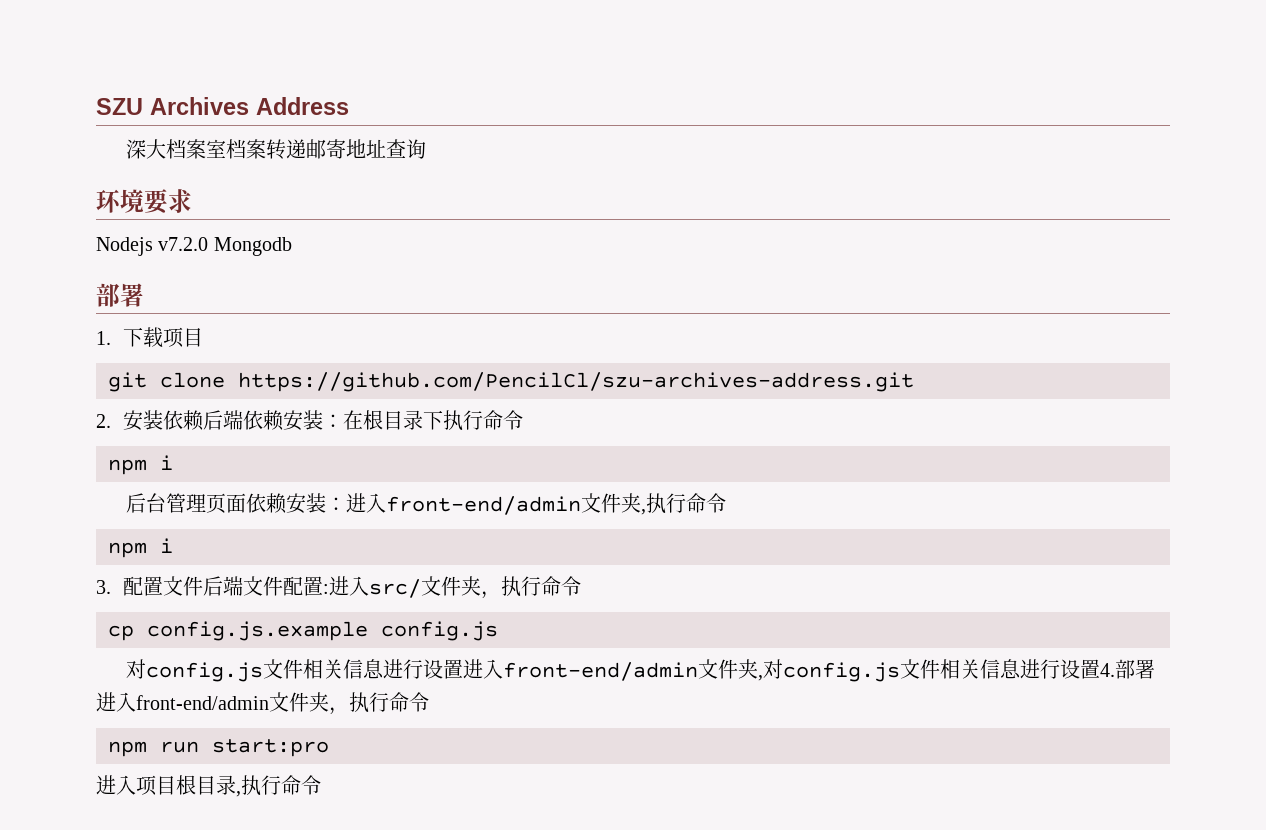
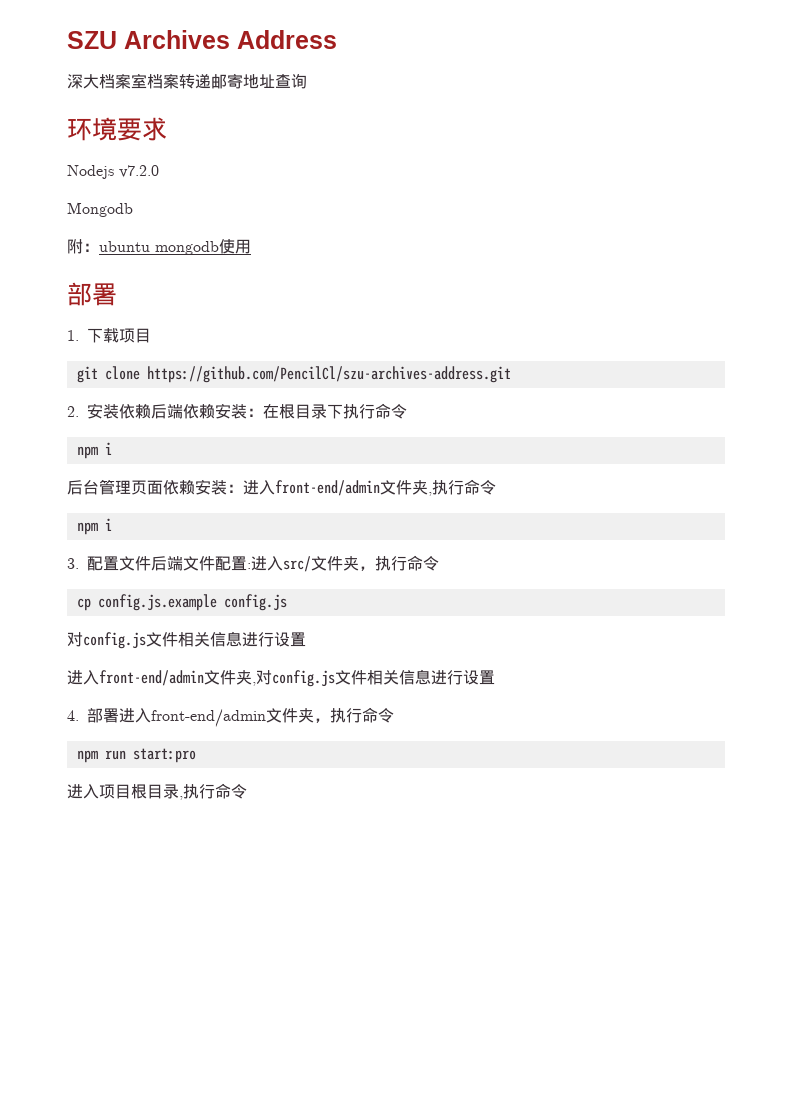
- Nodejs v7.2.0 Mongodb
+ Nodejs v7.2.0
+ Mongodb
+ 附：ubuntu mongodb使用
  cp config.js.example config.js
- 对config.js文件相关信息进行设置进入front-end/admin文件夹,对config.js文件相关信息进行设置4.部署进入front-end/admin文件夹，执行命令
+ 对config.js文件相关信息进行设置
+ 进入front-end/admin文件夹,对config.js文件相关信息进行设置
+ 4.部署进入front-end/admin文件夹，执行命令

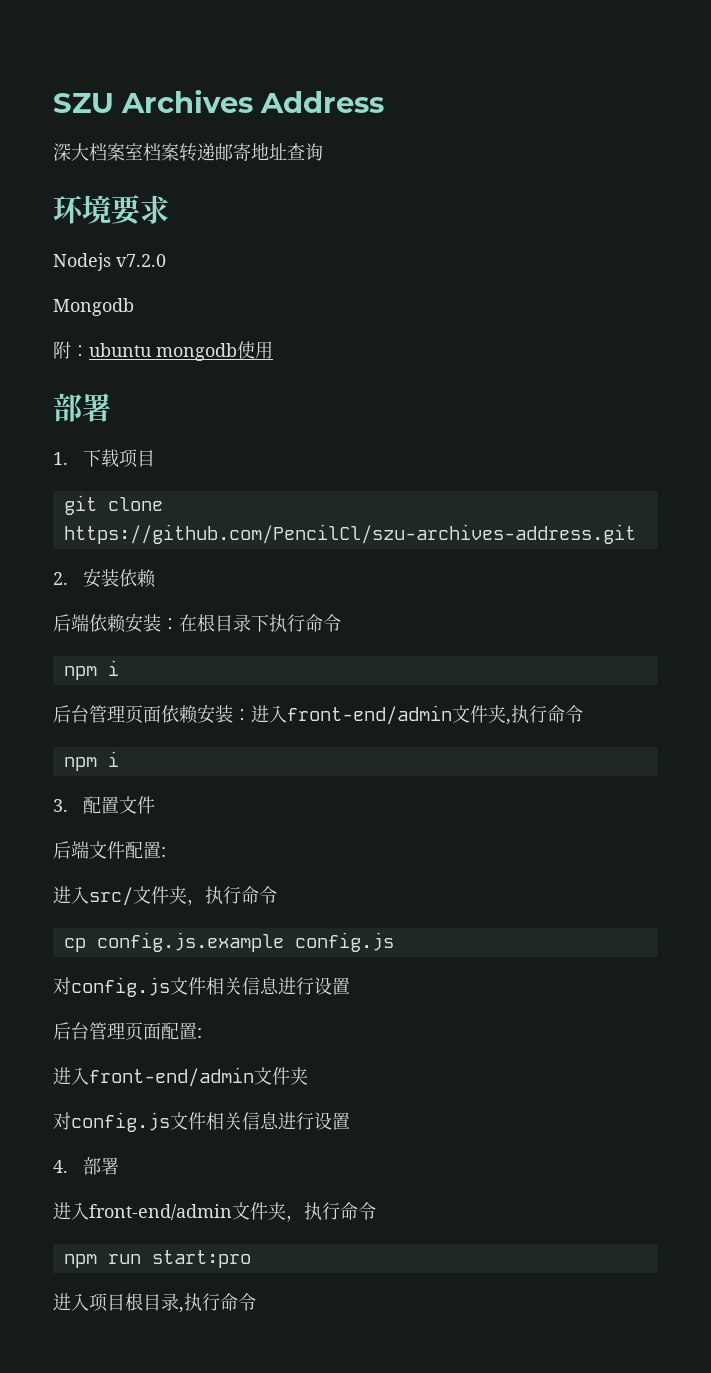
- 2.安装依赖后端依赖安装：在根目录下执行命令
+ 2.安装依赖
+ 后端依赖安装：在根目录下执行命令
- 3.配置文件后端文件配置:进入src/文件夹，执行命令
+ 3.配置文件
+ 后端文件配置:
+ 进入src/文件夹，执行命令
- 进入front-end/admin文件夹,对config.js文件相关信息进行设置
+ 后台管理页面配置:
+ 进入front-end/admin文件夹
+ 对config.js文件相关信息进行设置
- 4.部署进入front-end/admin文件夹，执行命令
+ 4.部署
+ 进入front-end/admin文件夹，执行命令

